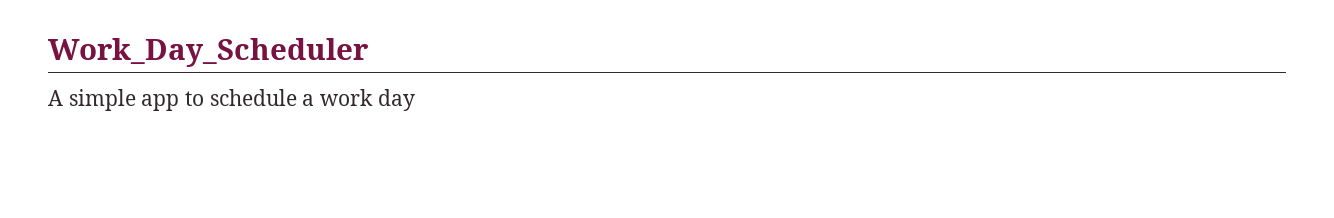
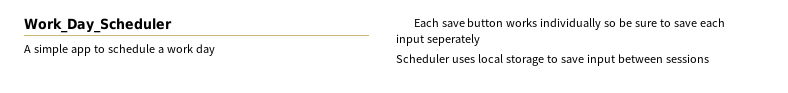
+ Each save button works individually so be sure to save each input seperately
+ Scheduler uses local storage to save input between sessions

